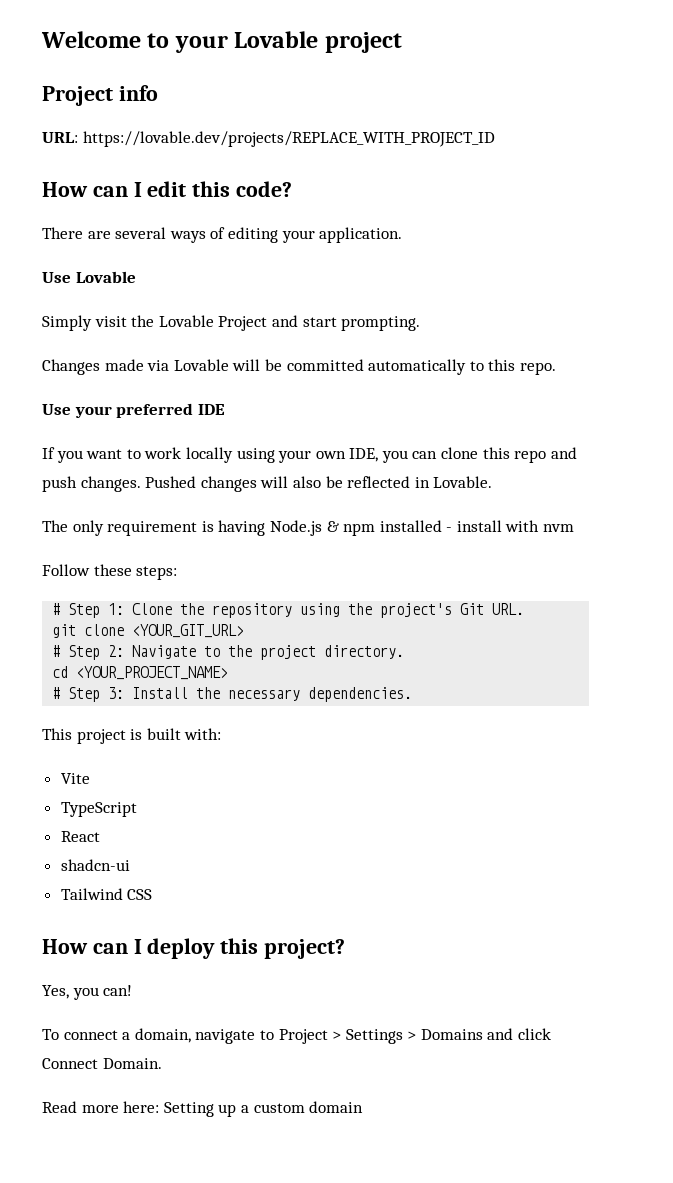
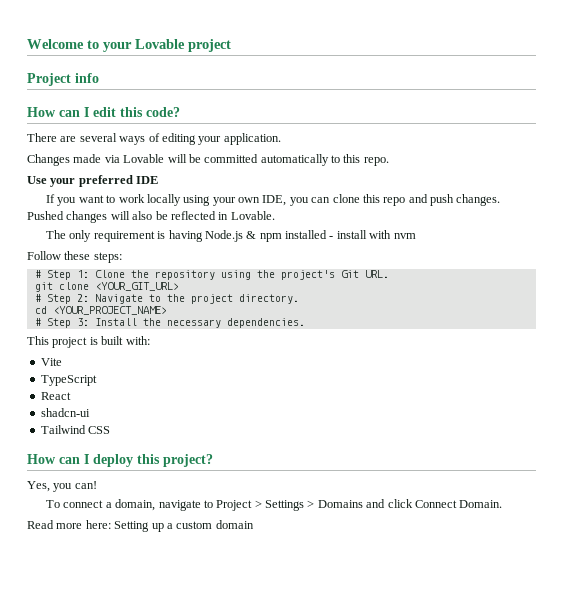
- URL: https://lovable.dev/projects/REPLACE_WITH_PROJECT_ID
- Use Lovable
- Simply visit the Lovable Project and start prompting.

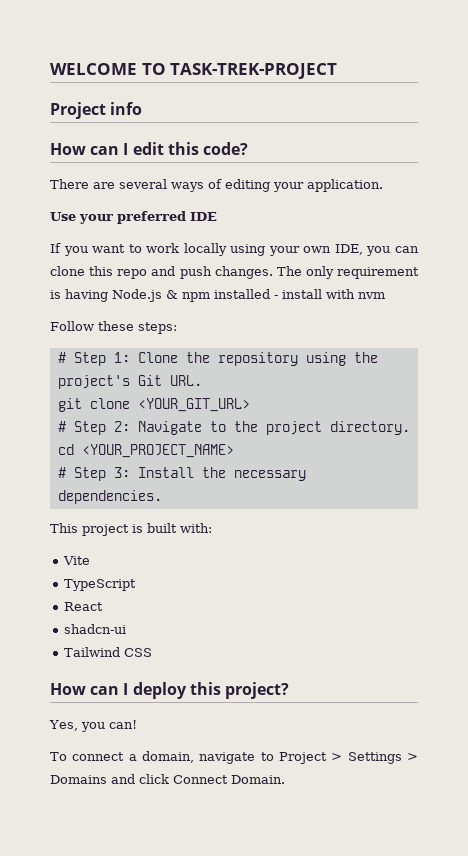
- Welcome to your Lovable project
+ WELCOME TO TASK-TREK-PROJECT
- Changes made via Lovable will be committed automatically to this repo.
- If you want to work locally using your own IDE, you can clone this repo and push changes. Pushed changes will also be reflected in Lovable.
- The only requirement is having Node.js & npm installed - install with nvm
+ If you want to work locally using your own IDE, you can clone this repo and push changes. The only requirement is having Node.js & npm installed - install with nvm
- Read more here: Setting up a custom domain

